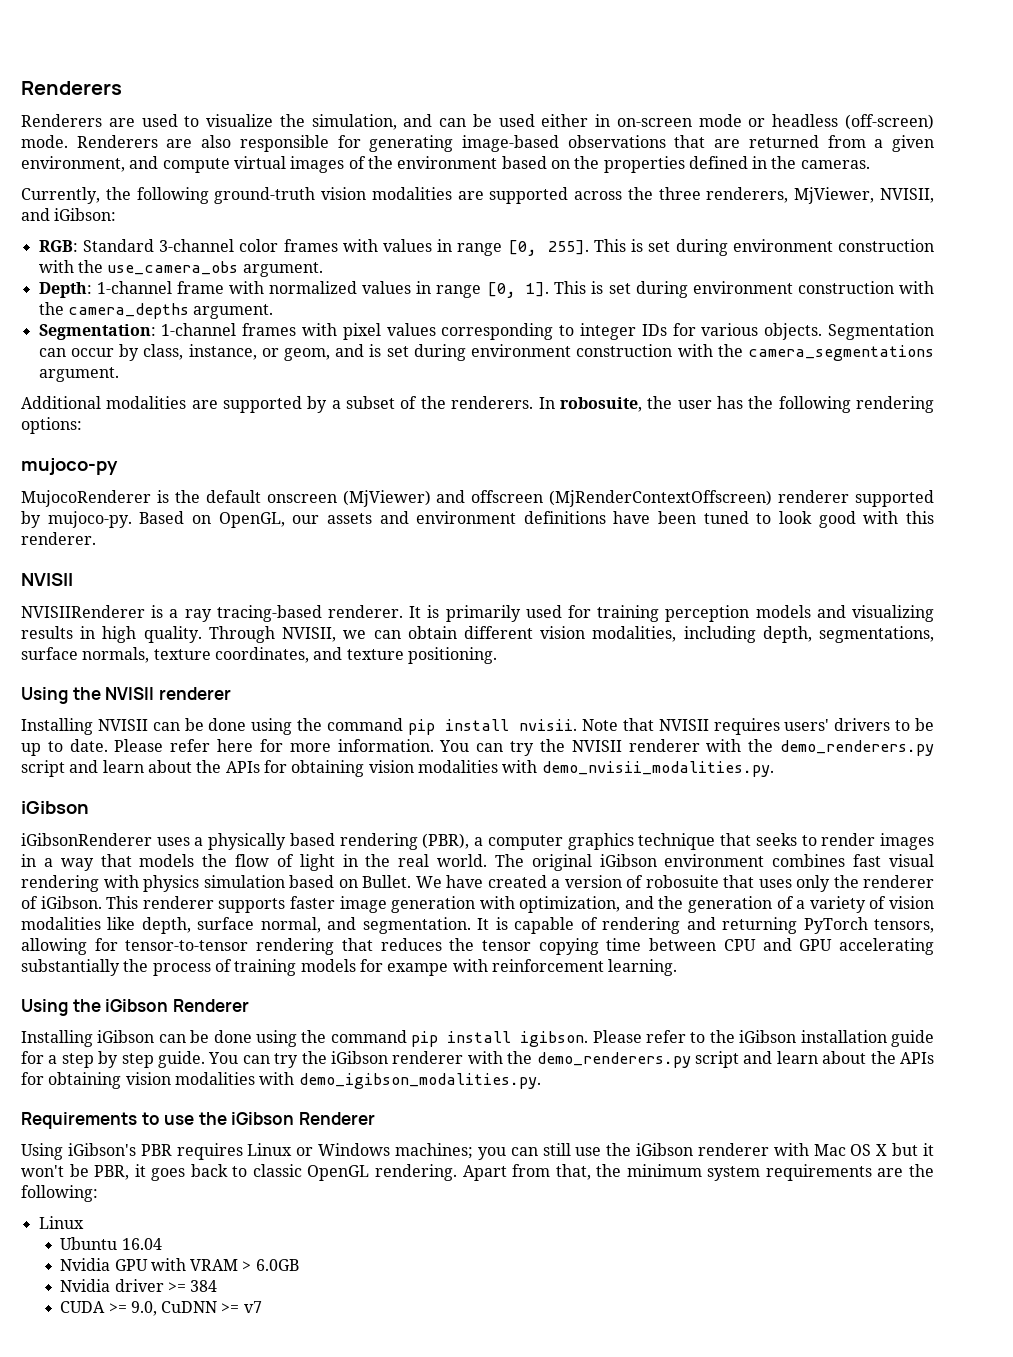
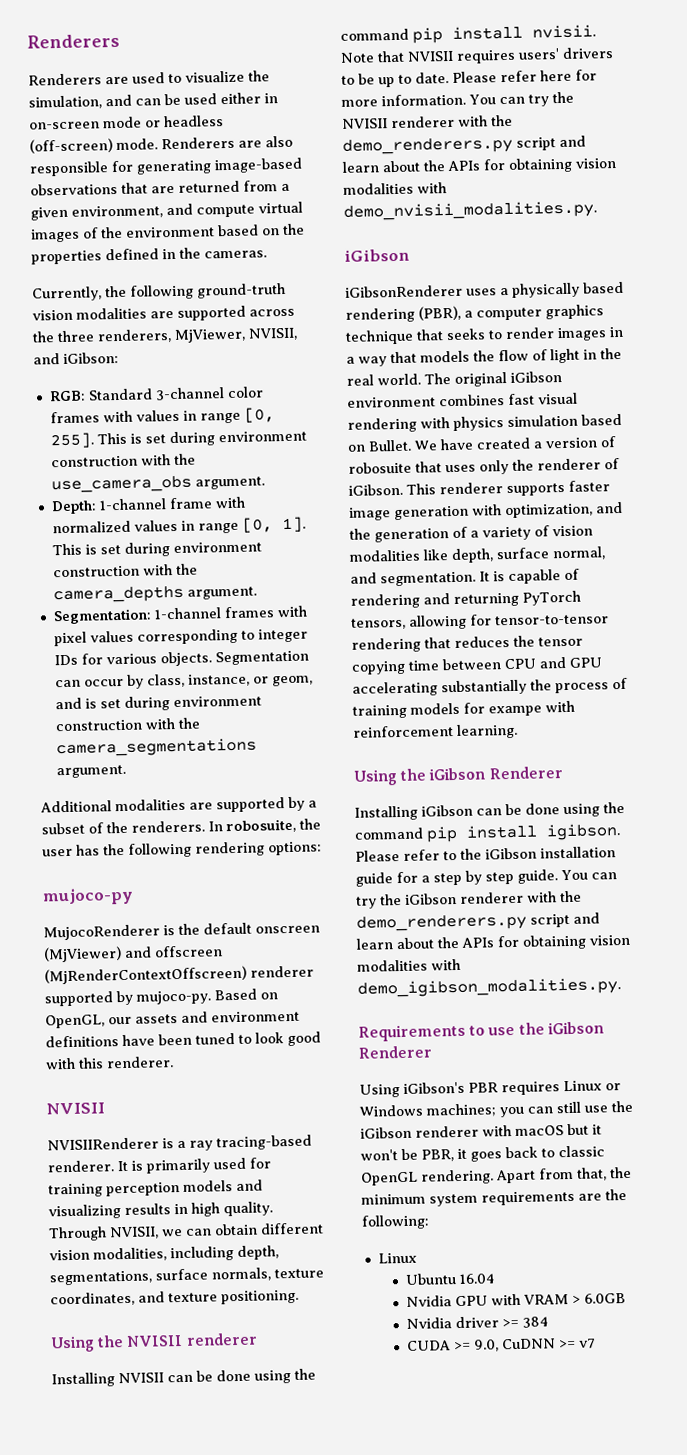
- Using iGibson's PBR requires Linux or Windows machines; you can still use the iGibson renderer with Mac OS X but it won't be PBR, it goes back to classic OpenGL rendering.
+ Using iGibson's PBR requires Linux or Windows machines; you can still use the iGibson renderer with macOS but it won't be PBR, it goes back to classic OpenGL rendering.

